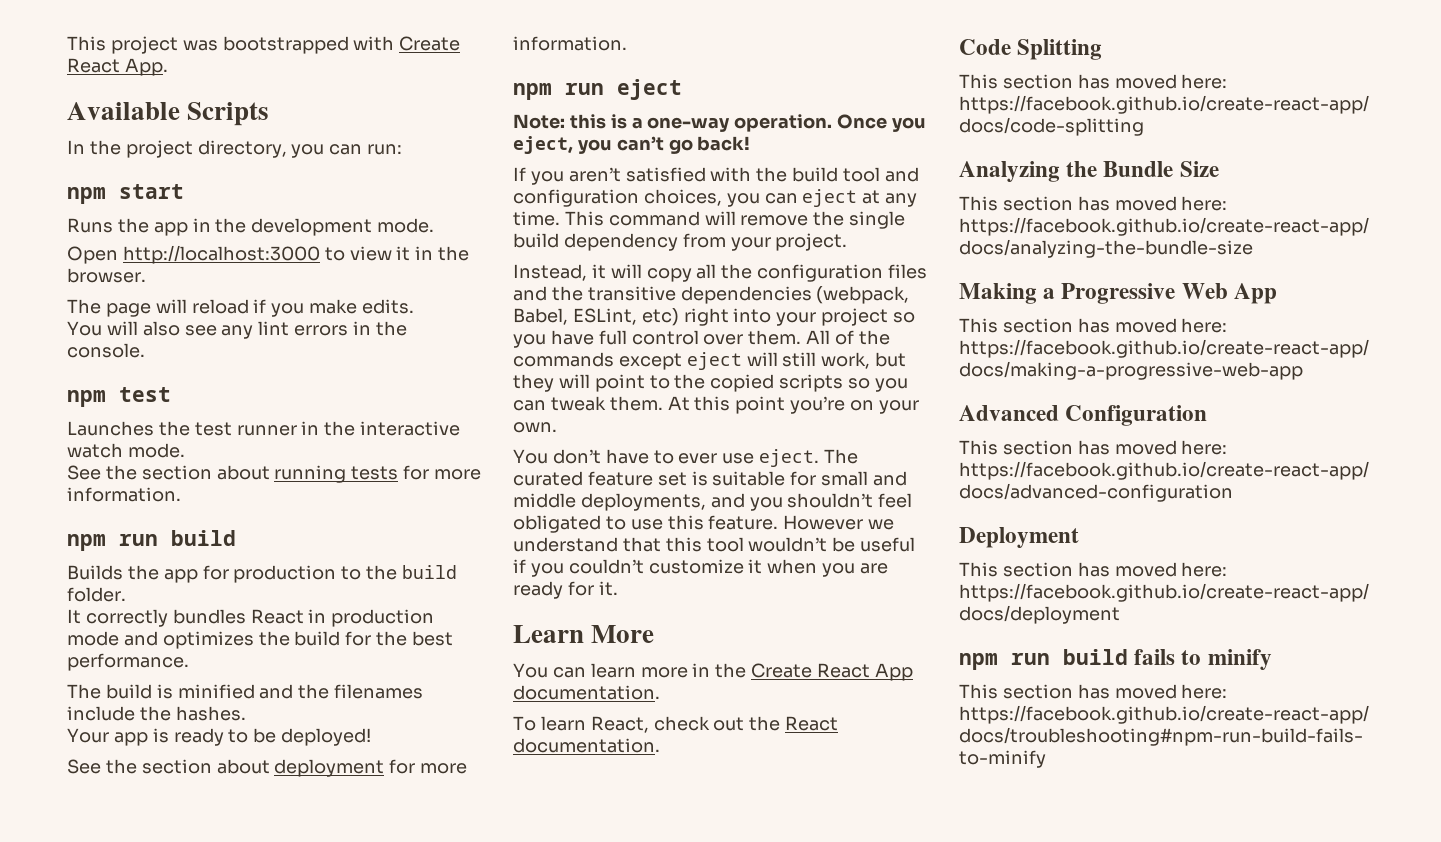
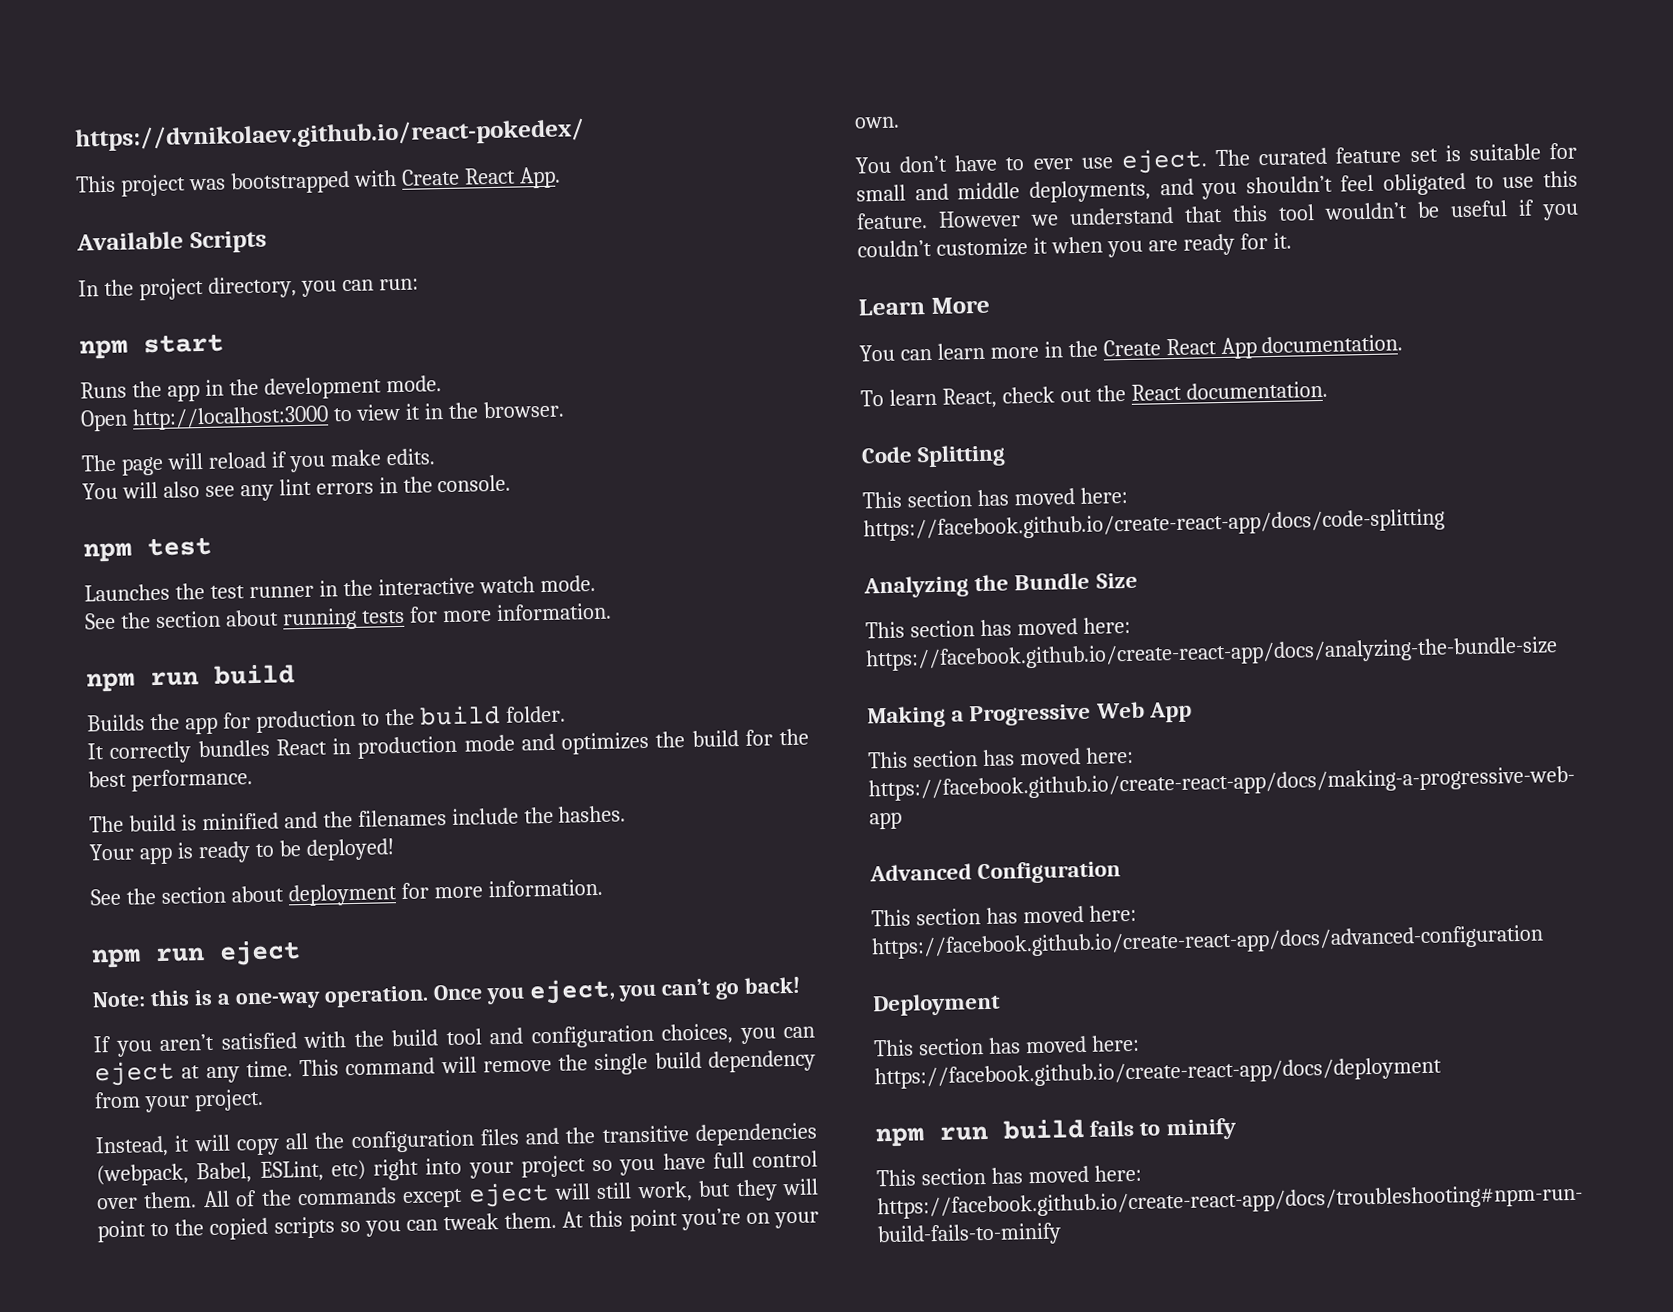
+ https://dvnikolaev.github.io/react-pokedex/

